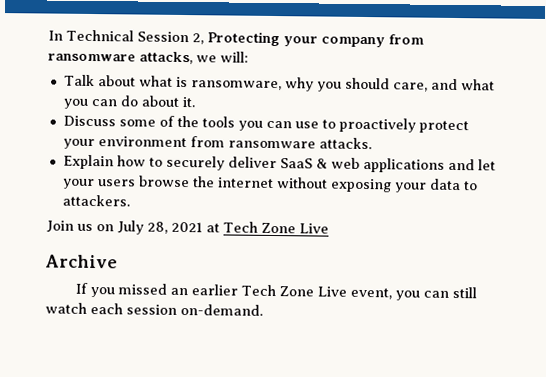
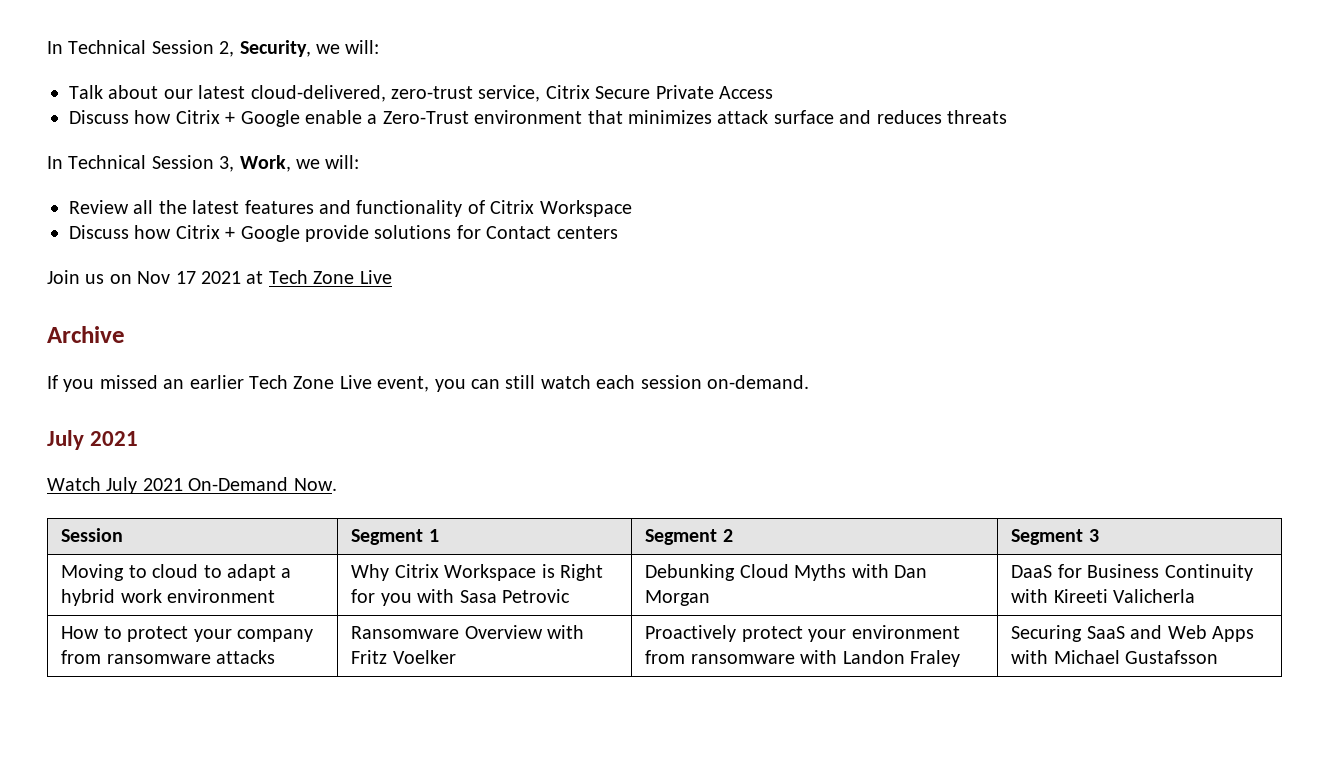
- In Technical Session 2, Protecting your company from ransomware attacks, we will:
- Talk about what is ransomware, why you should care, and what you can do about it.
- Discuss some of the tools you can use to proactively protect your environment from ransomware attacks.
- Explain how to securely deliver SaaS & web applications and let your users browse the internet without exposing your data to attackers.
+ In Technical Session 2, Security, we will:
+ Talk about our latest cloud-delivered, zero-trust service, Citrix Secure Private Access
+ Discuss how Citrix + Google enable a Zero-Trust environment that minimizes attack surface and reduces threats
+ In Technical Session 3, Work, we will:
+ Review all the latest features and functionality of Citrix Workspace
+ Discuss how Citrix + Google provide solutions for Contact centers
- Join us on July 28, 2021 at Tech Zone Live
+ Join us on Nov 17 2021 at Tech Zone Live
  If you missed an earlier Tech Zone Live event, you can still watch each session on-demand.
+ July 2021
+ Watch July 2021 On-Demand Now.
+ Session | Segment 1 | Segment 2 | Segment 3
+ Moving to cloud to adapt a hybrid work environment | Why Citrix Workspace is Right for you with Sasa Petrovic | Debunking Cloud Myths with Dan Morgan | DaaS for Business Continuity with Kireeti Valicherla
+ How to protect your company from ransomware attacks | Ransomware Overview with Fritz Voelker | Proactively protect your environment from ransomware with Landon Fraley | Securing SaaS and Web Apps with Michael Gustafsson

